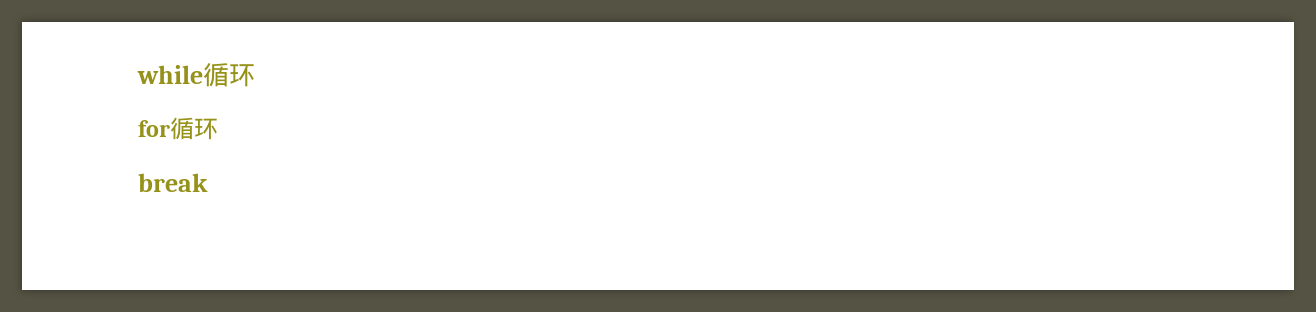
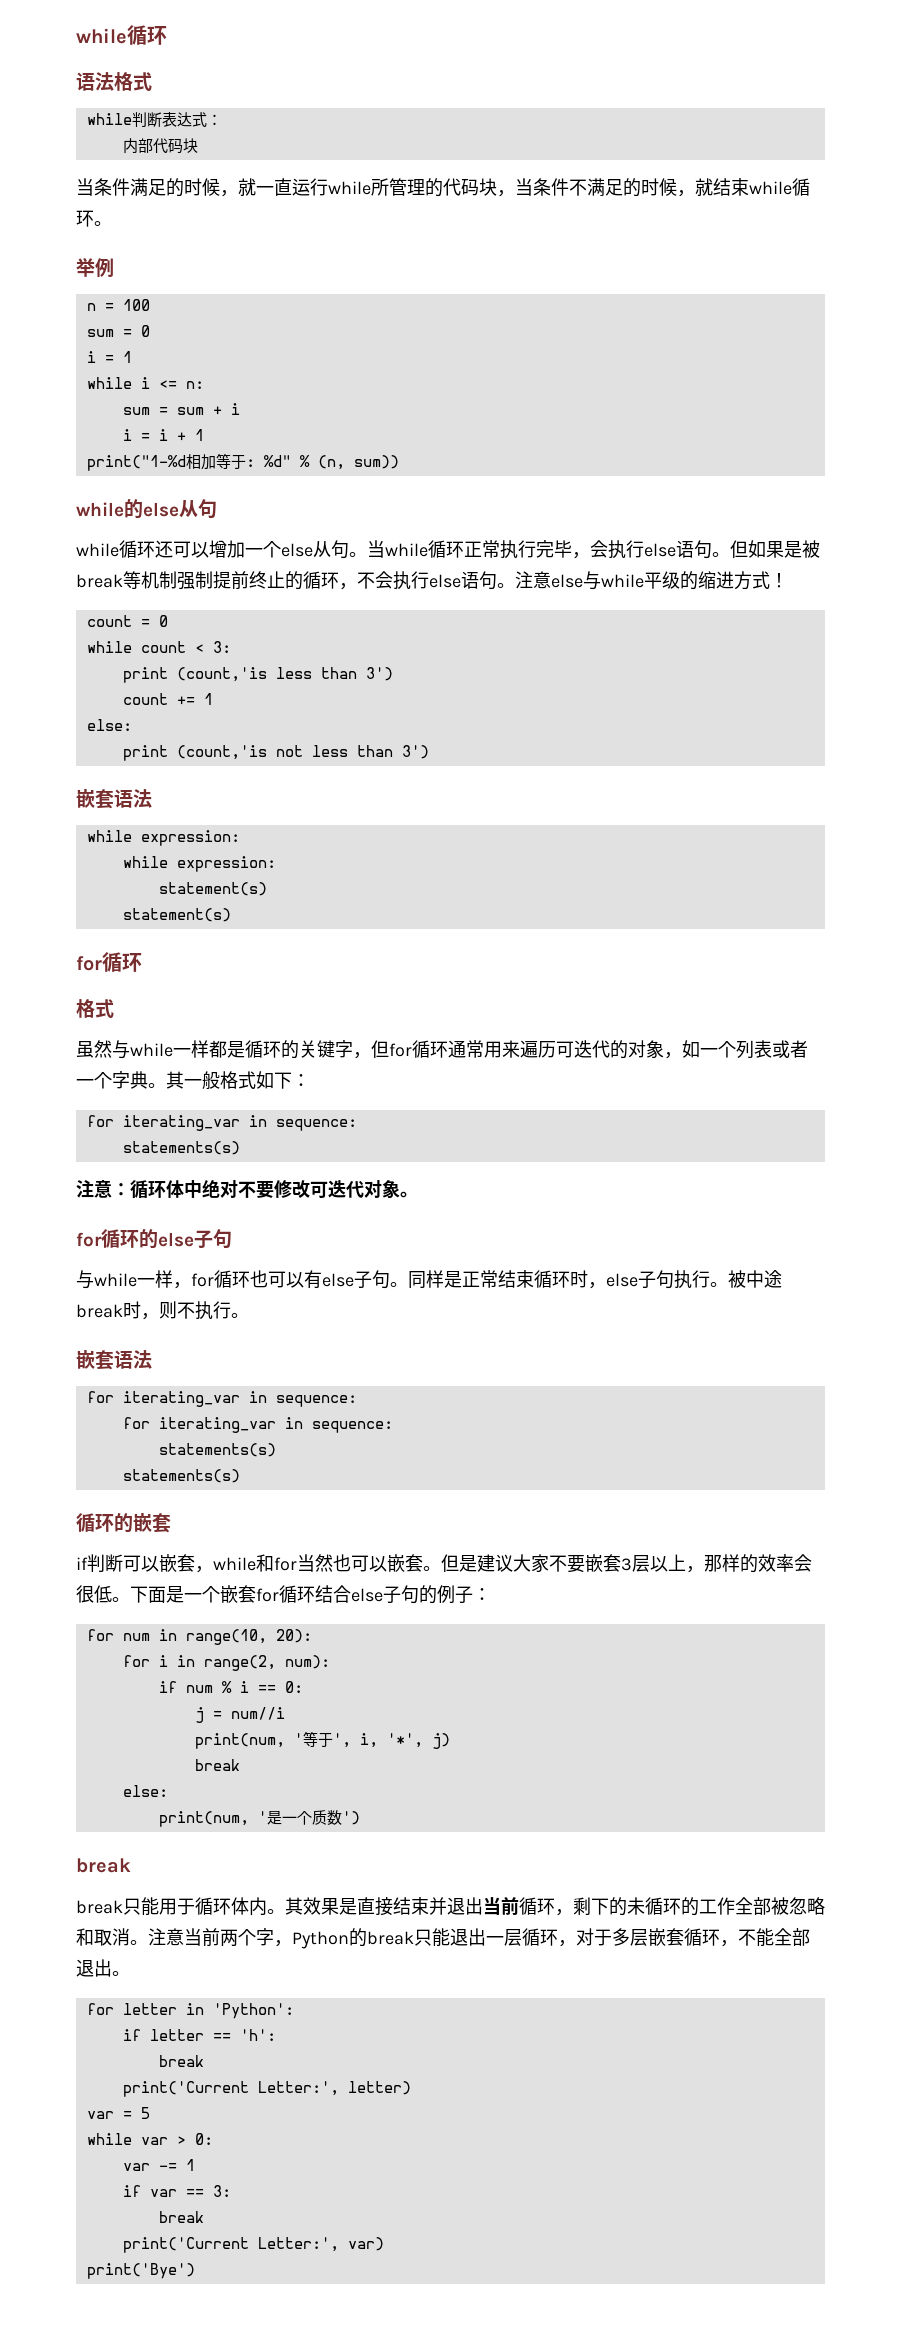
+ 语法格式
+ while判断表达式：
+ 内部代码块
+ 当条件满足的时候，就一直运行while所管理的代码块，当条件不满足的时候，就结束while循环。
+ 举例
+ n = 100
+ sum = 0
+ i = 1
+ while i <= n:
+ sum = sum + i
+ i = i + 1
+ print("1-%d相加等于: %d" % (n, sum))
+ while的else从句
+ while循环还可以增加一个else从句。当while循环正常执行完毕，会执行else语句。但如果是被break等机制强制提前终止的循环，不会执行else语句。注意else与while平级的缩进方式！
+ count = 0
+ while count < 3:
+ print (count,'is less than 3')
+ count += 1
+ else:
+ print (count,'is not less than 3')
+ 嵌套语法
+ while expression:
+ while expression:
+ statement(s)
+ statement(s)
  for循环
+ 格式
+ 虽然与while一样都是循环的关键字，但for循环通常用来遍历可迭代的对象，如一个列表或者一个字典。其一般格式如下：
+ for iterating_var in sequence:
+ statements(s)
+ 注意：循环体中绝对不要修改可迭代对象。
+ for循环的else子句
+ 与while一样，for循环也可以有else子句。同样是正常结束循环时，else子句执行。被中途break时，则不执行。
+ 嵌套语法
+ for iterating_var in sequence:
+ for iterating_var in sequence:
+ statements(s)
+ statements(s)
+ 循环的嵌套
+ if判断可以嵌套，while和for当然也可以嵌套。但是建议大家不要嵌套3层以上，那样的效率会很低。下面是一个嵌套for循环结合else子句的例子：
+ for num in range(10, 20):
+ for i in range(2, num):
+ if num % i == 0:
+ j = num//i
+ print(num, '等于', i, '*', j)
  break
+ else:
+ print(num, '是一个质数')
+ break
+ break只能用于循环体内。其效果是直接结束并退出当前循环，剩下的未循环的工作全部被忽略和取消。注意当前两个字，Python的break只能退出一层循环，对于多层嵌套循环，不能全部退出。
+ for letter in 'Python':
+ if letter == 'h':
+ break
+ print('Current Letter:', letter)
+ var = 5
+ while var > 0:
+ var -= 1
+ if var == 3:
+ break
+ print('Current Letter:', var)
+ print('Bye')

